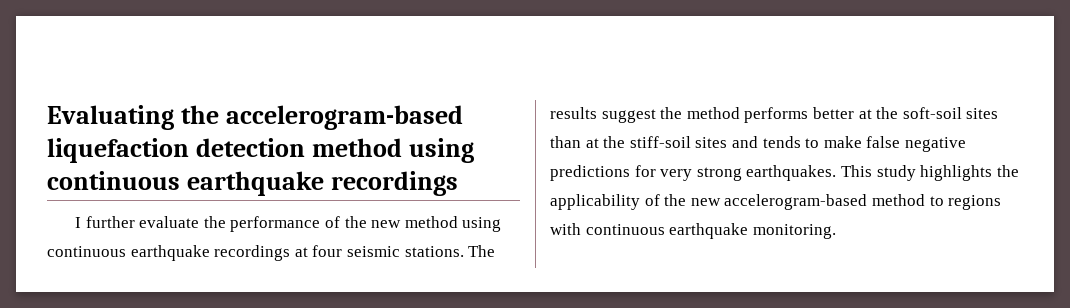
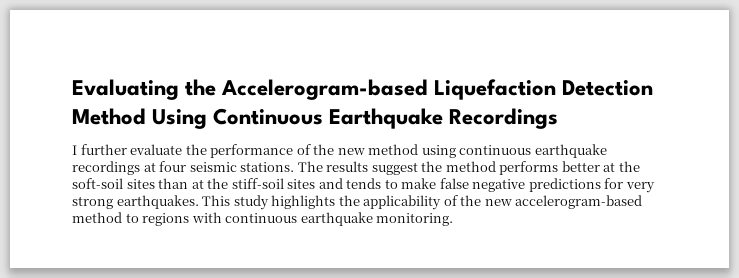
- Evaluating the accelerogram-based liquefaction detection method using continuous earthquake recordings
+ Evaluating the Accelerogram-based Liquefaction Detection Method Using Continuous Earthquake Recordings

